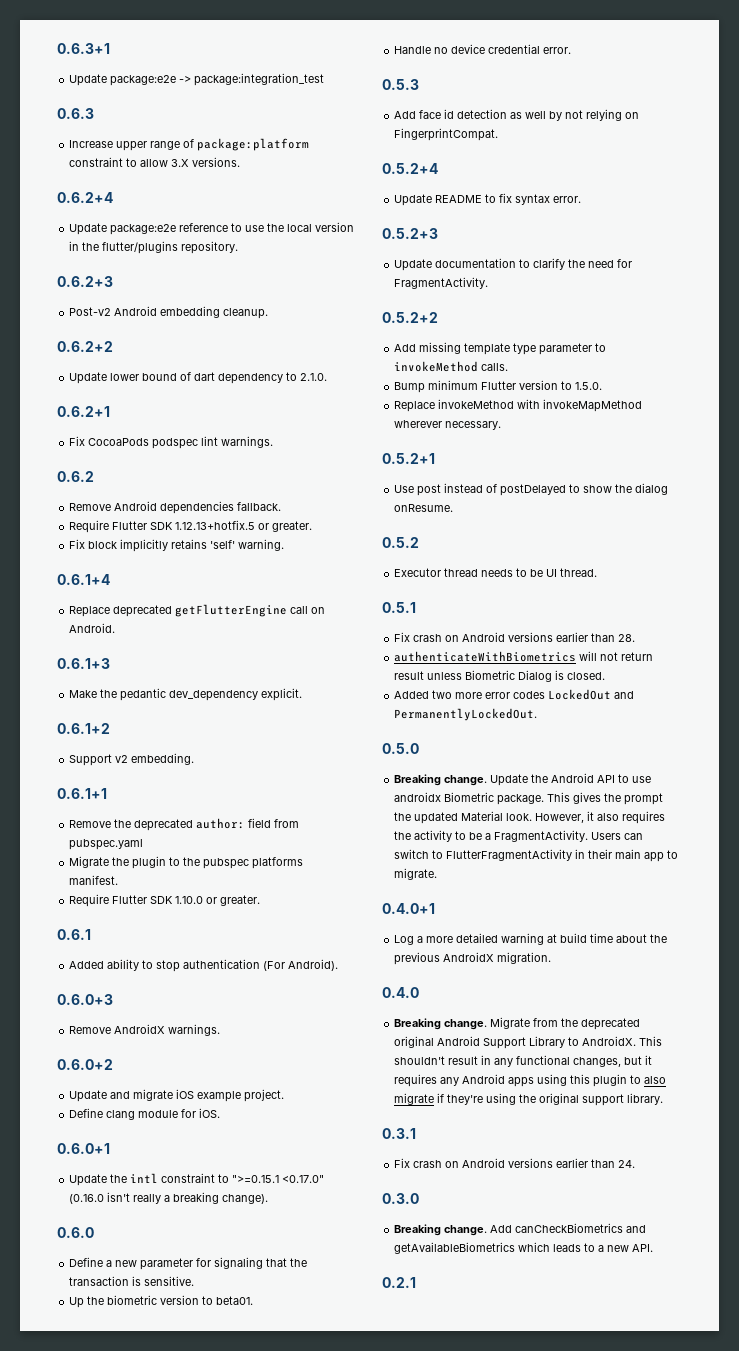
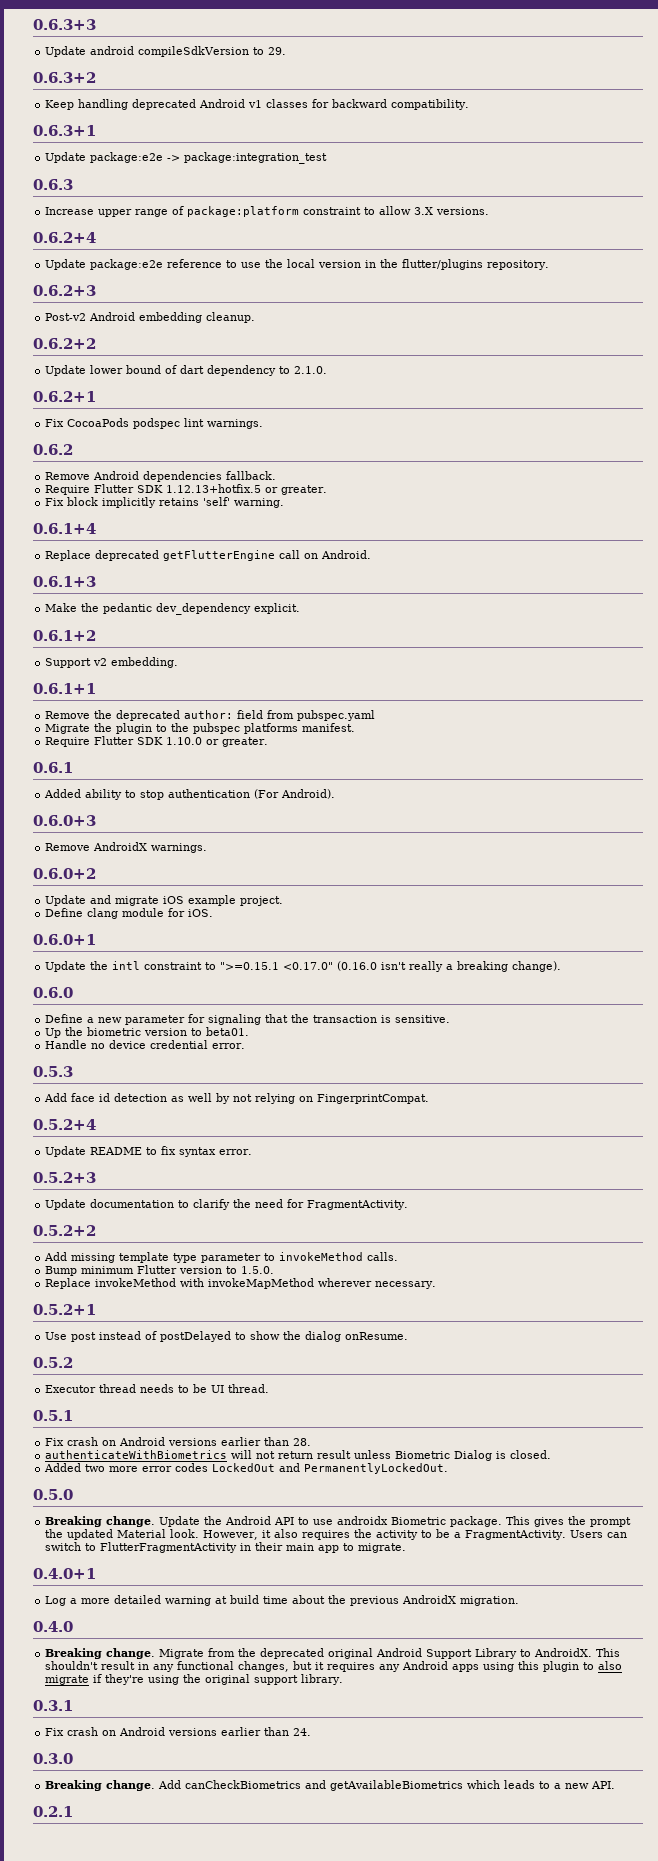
+ 0.6.3+3
+ Update android compileSdkVersion to 29.
+ 0.6.3+2
+ Keep handling deprecated Android v1 classes for backward compatibility.

